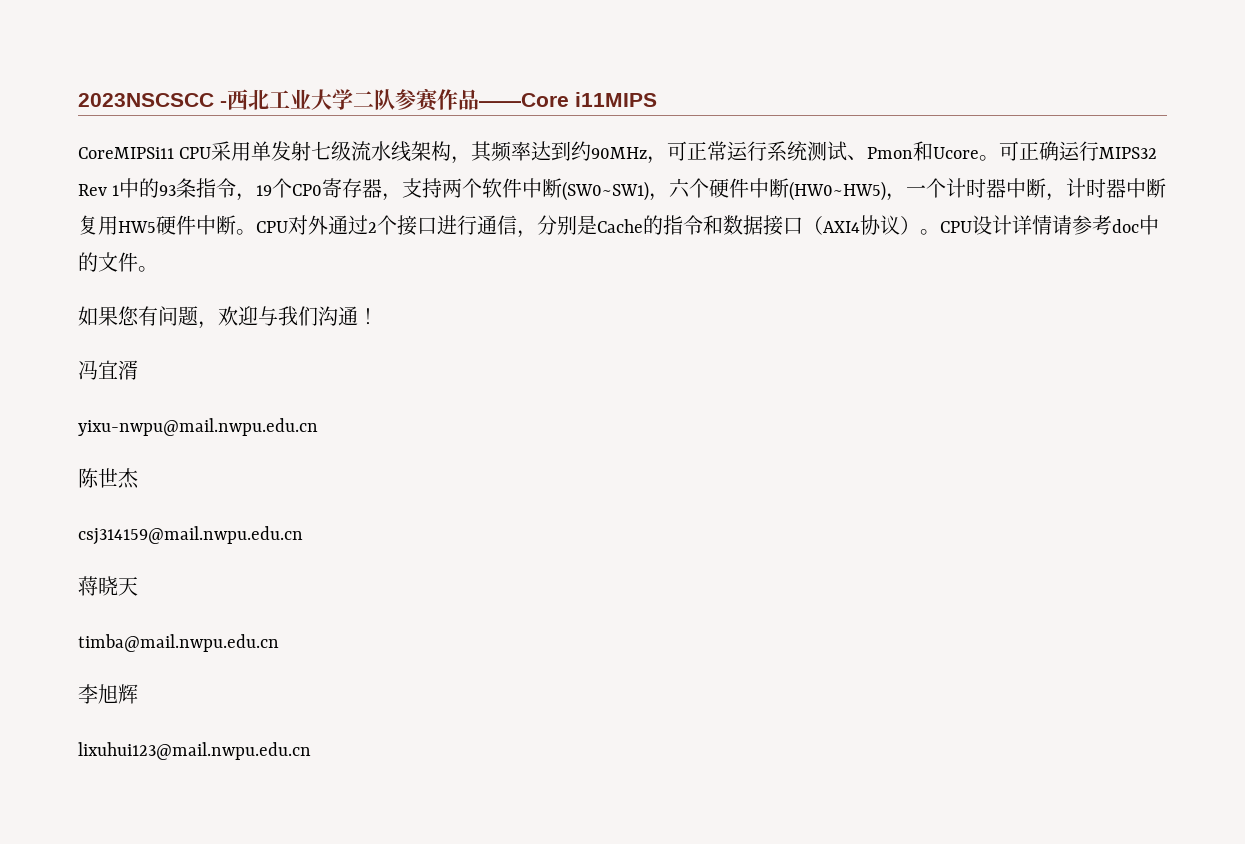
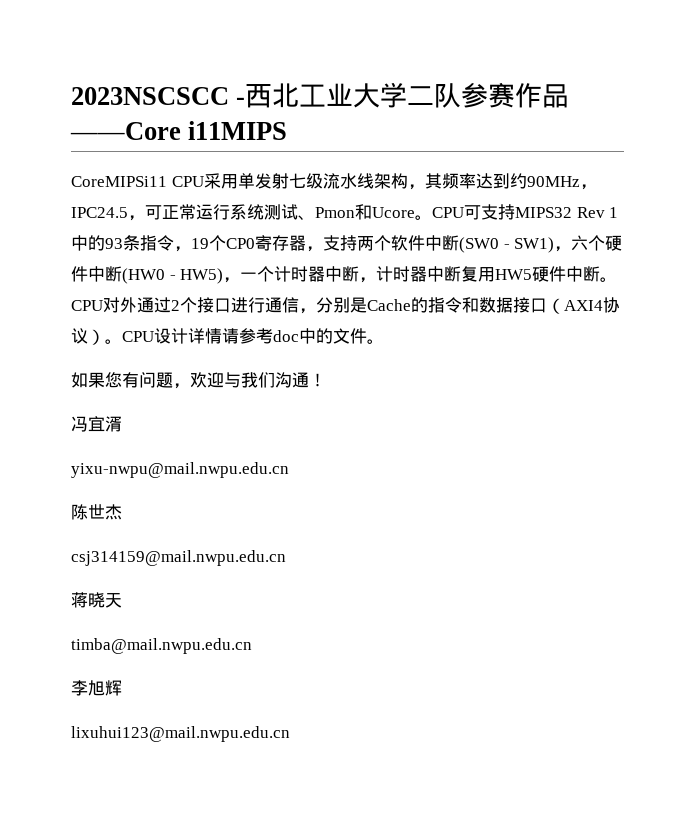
- CoreMIPSi11 CPU采用单发射七级流水线架构，其频率达到约90MHz，可正常运行系统测试、Pmon和Ucore。
+ CoreMIPSi11 CPU采用单发射七级流水线架构，其频率达到约90MHz，IPC24.5，可正常运行系统测试、Pmon和Ucore。
- 可正确运行MIPS32 Rev 1中的93条指令，19个CP0寄存器，支持两个软件中断(SW0~SW1)，六个硬件中断(HW0~HW5)，一个计时器中断，计时器中断复用HW5硬件中断。
+ CPU可支持MIPS32 Rev 1中的93条指令，19个CP0寄存器，支持两个软件中断(SW0 - SW1)，六个硬件中断(HW0 - HW5)，一个计时器中断，计时器中断复用HW5硬件中断。

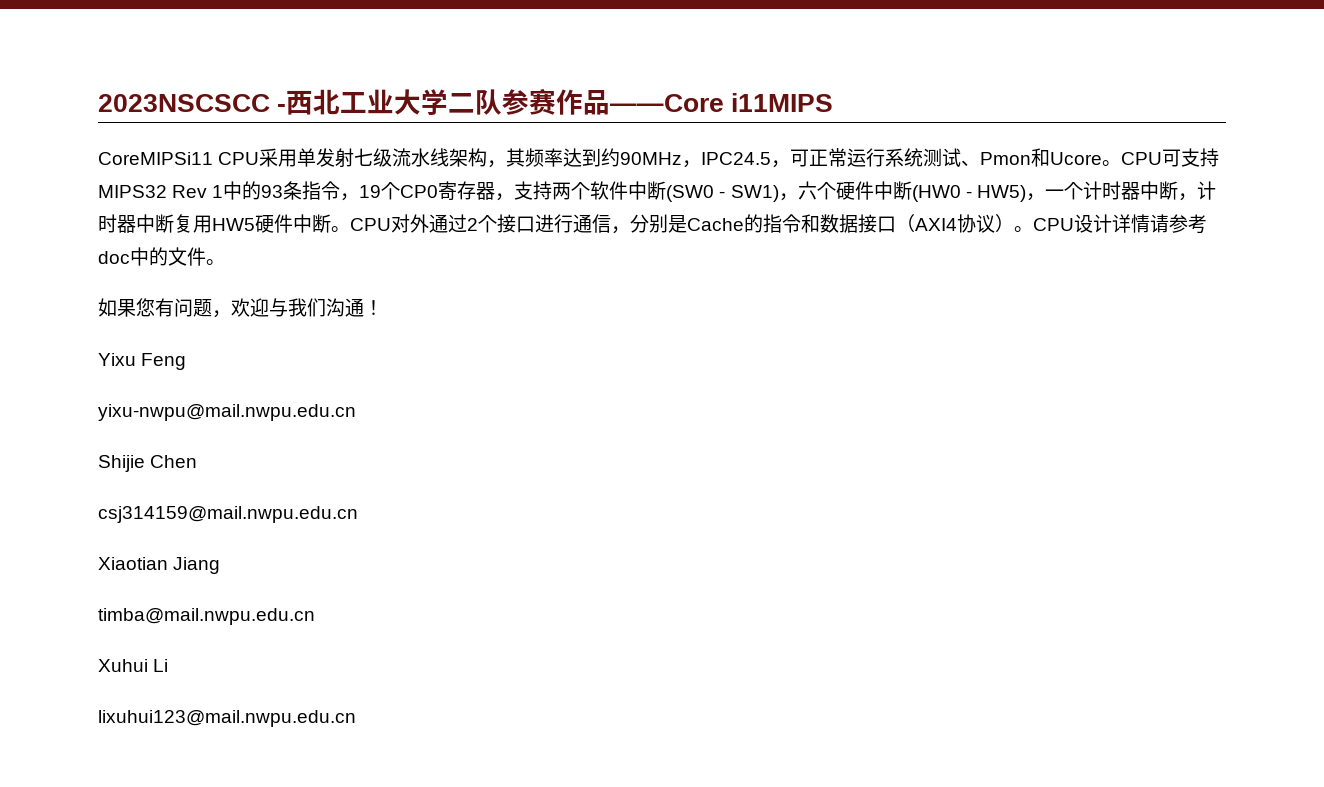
- 冯宜湑
+ Yixu Feng
- 陈世杰
+ Shijie Chen
- 蒋晓天
+ Xiaotian Jiang
- 李旭辉
+ Xuhui Li

